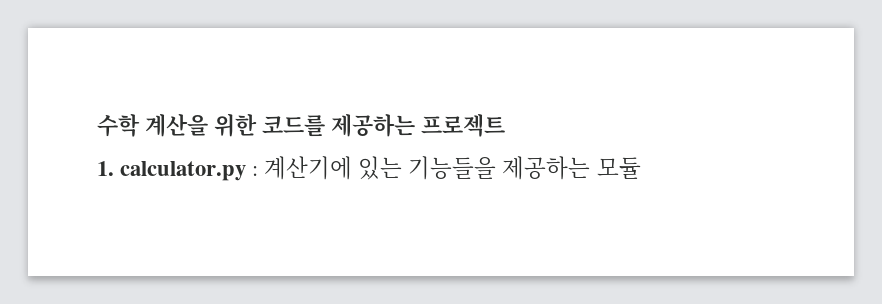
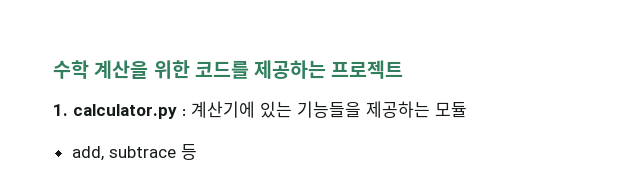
+ add, subtrace 등

